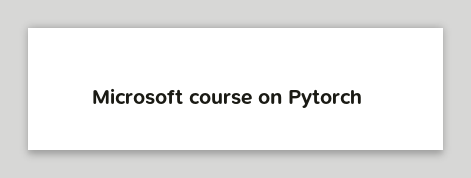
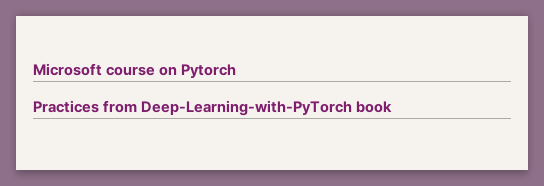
+ Practices from Deep-Learning-with-PyTorch book

